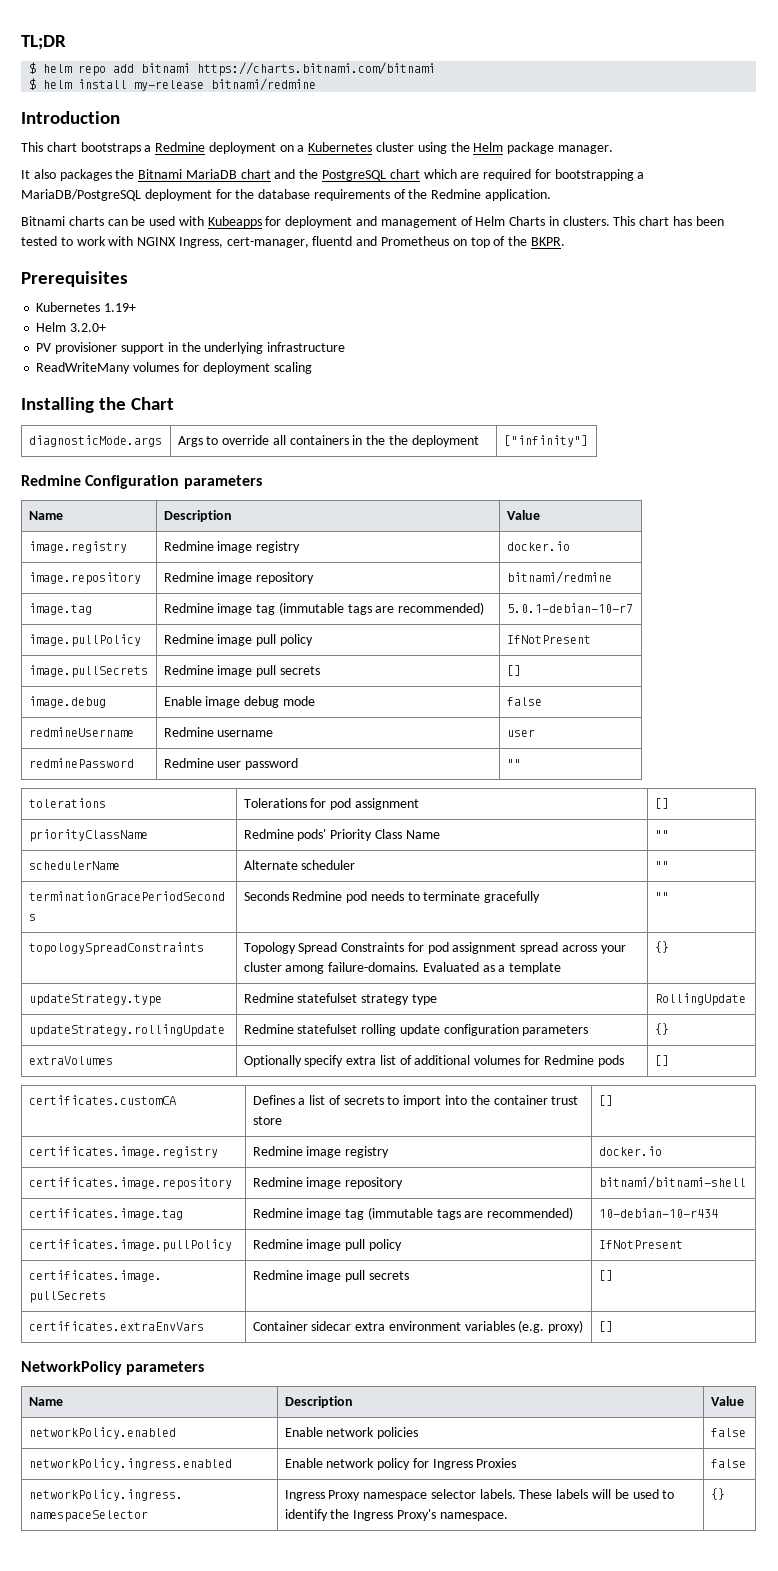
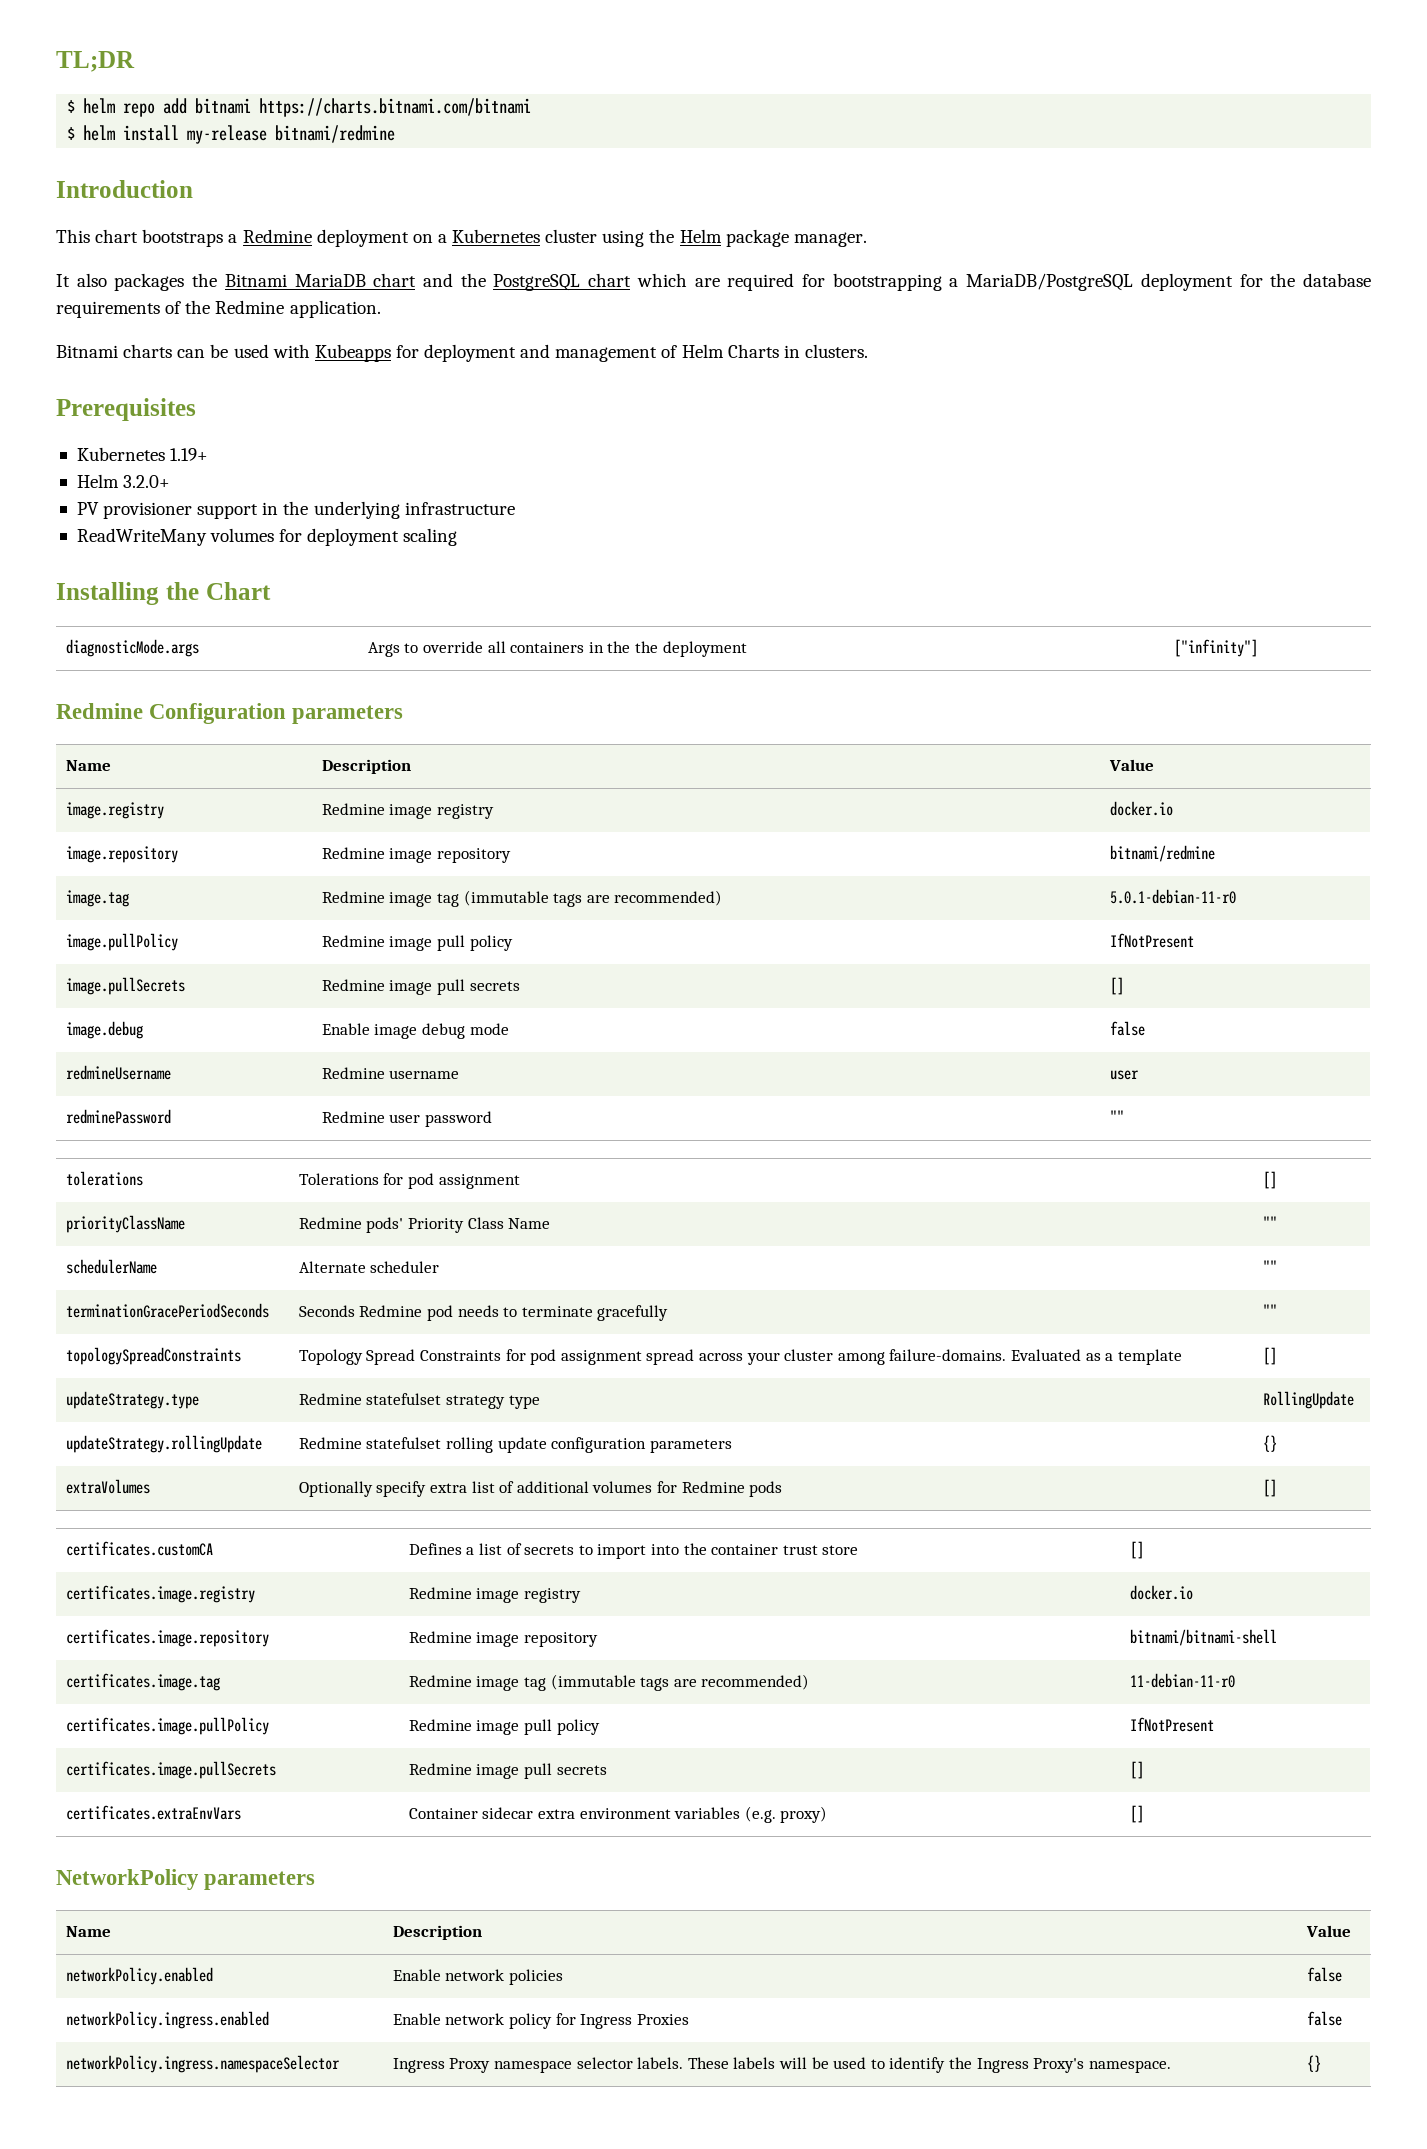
- This chart has been tested to work with NGINX Ingress, cert-manager, fluentd and Prometheus on top of the BKPR.
- image.tag | Redmine image tag (immutable tags are recommended) | 5.0.1-debian-10-r7
+ image.tag | Redmine image tag (immutable tags are recommended) | 5.0.1-debian-11-r0
- topologySpreadConstraints | Topology Spread Constraints for pod assignment spread across your cluster among failure-domains. Evaluated as a template | {}
+ topologySpreadConstraints | Topology Spread Constraints for pod assignment spread across your cluster among failure-domains. Evaluated as a template | []
- certificates.image.tag | Redmine image tag (immutable tags are recommended) | 10-debian-10-r434
+ certificates.image.tag | Redmine image tag (immutable tags are recommended) | 11-debian-11-r0

